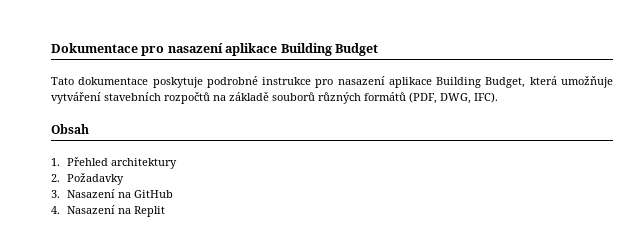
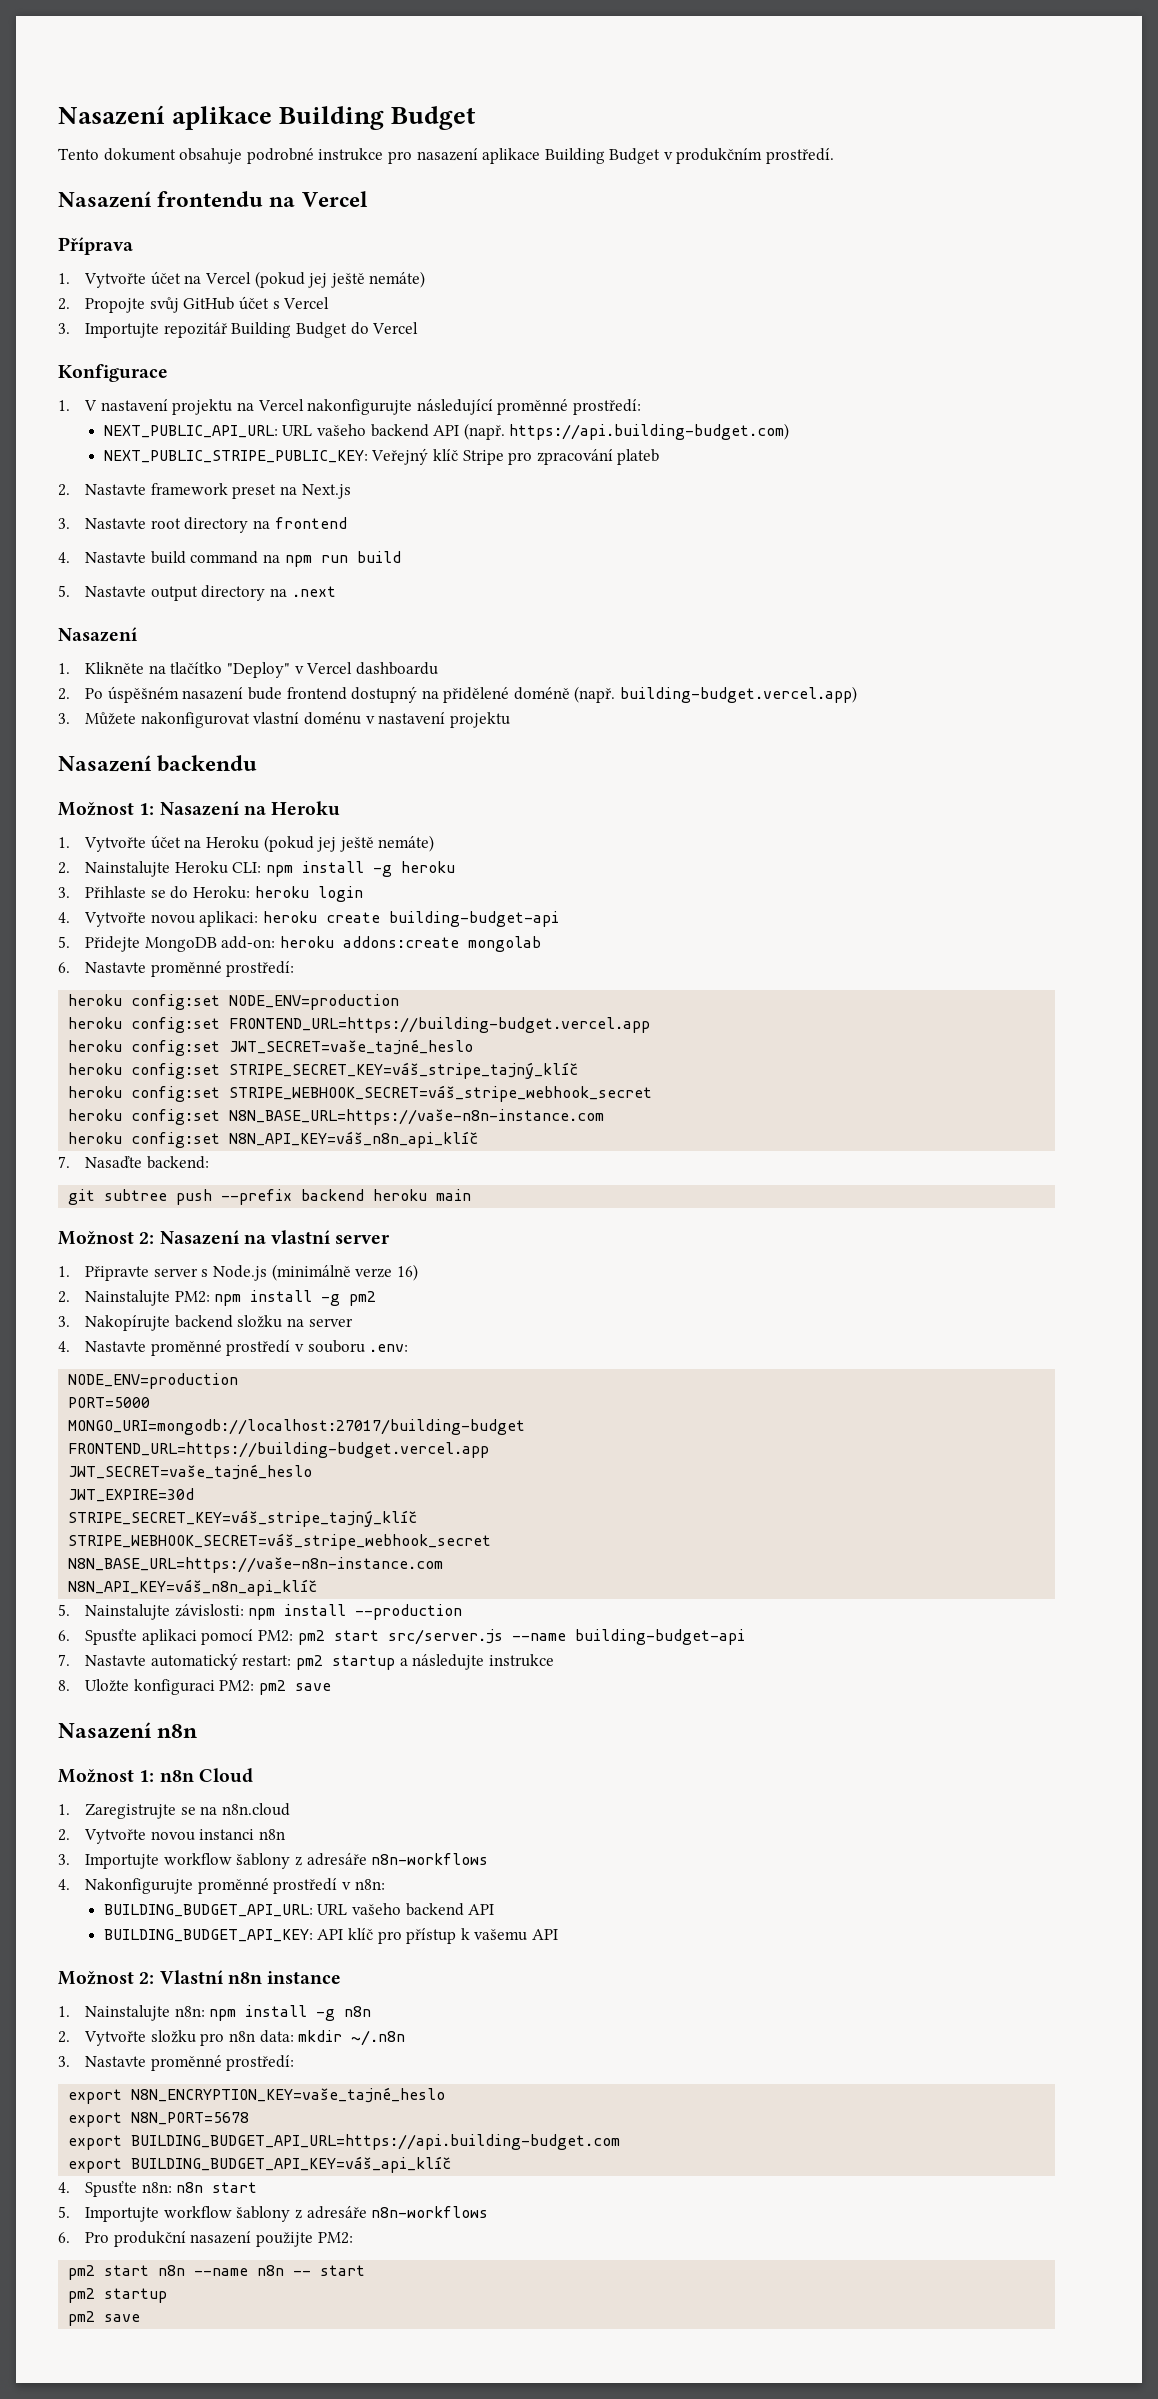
- Dokumentace pro nasazení aplikace Building Budget
+ Nasazení aplikace Building Budget
- Tato dokumentace poskytuje podrobné instrukce pro nasazení aplikace Building Budget, která umožňuje vytváření stavebních rozpočtů na základě souborů různých formátů (PDF, DWG, IFC).
- Obsah
- 1. Přehled architektury
- 2. Požadavky
- 3. Nasazení na GitHub
- 4. Nasazení na Replit
+ Tento dokument obsahuje podrobné instrukce pro nasazení aplikace Building Budget v produkčním prostředí.
+ Nasazení frontendu na Vercel
+ Příprava
+ 1. Vytvořte účet na Vercel (pokud jej ještě nemáte)
+ 2. Propojte svůj GitHub účet s Vercel
+ 3. Importujte repozitář Building Budget do Vercel
+ Konfigurace
+ 1. V nastavení projektu na Vercel nakonfigurujte následující proměnné prostředí:
+ NEXT_PUBLIC_API_URL: URL vašeho backend API (např. https://api.building-budget.com)
+ NEXT_PUBLIC_STRIPE_PUBLIC_KEY: Veřejný klíč Stripe pro zpracování plateb
+ 2. Nastavte framework preset na Next.js
+ 3. Nastavte root directory na frontend
+ 4. Nastavte build command na npm run build
+ 5. Nastavte output directory na .next
+ Nasazení
+ 1. Klikněte na tlačítko "Deploy" v Vercel dashboardu
+ 2. Po úspěšném nasazení bude frontend dostupný na přidělené doméně (např. building-budget.vercel.app)
+ 3. Můžete nakonfigurovat vlastní doménu v nastavení projektu
+ Nasazení backendu
+ Možnost 1: Nasazení na Heroku
+ 1. Vytvořte účet na Heroku (pokud jej ještě nemáte)
+ 2. Nainstalujte Heroku CLI: npm install -g heroku
+ 3. Přihlaste se do Heroku: heroku login
+ 4. Vytvořte novou aplikaci: heroku create building-budget-api
+ 5. Přidejte MongoDB add-on: heroku addons:create mongolab
+ 6. Nastavte proměnné prostředí:
+ heroku config:set NODE_ENV=production
+ heroku config:set FRONTEND_URL=https://building-budget.vercel.app
+ heroku config:set JWT_SECRET=vaše_tajné_heslo
+ heroku config:set STRIPE_SECRET_KEY=váš_stripe_tajný_klíč
+ heroku config:set STRIPE_WEBHOOK_SECRET=váš_stripe_webhook_secret
+ heroku config:set N8N_BASE_URL=https://vaše-n8n-instance.com
+ heroku config:set N8N_API_KEY=váš_n8n_api_klíč
+ 7. Nasaďte backend:
+ git subtree push --prefix backend heroku main
+ Možnost 2: Nasazení na vlastní server
+ 1. Připravte server s Node.js (minimálně verze 16)
+ 2. Nainstalujte PM2: npm install -g pm2
+ 3. Nakopírujte backend složku na server
+ 4. Nastavte proměnné prostředí v souboru .env:
+ NODE_ENV=production
+ PORT=5000
+ MONGO_URI=mongodb://localhost:27017/building-budget
+ FRONTEND_URL=https://building-budget.vercel.app
+ JWT_SECRET=vaše_tajné_heslo
+ JWT_EXPIRE=30d
+ STRIPE_SECRET_KEY=váš_stripe_tajný_klíč
+ STRIPE_WEBHOOK_SECRET=váš_stripe_webhook_secret
+ N8N_BASE_URL=https://vaše-n8n-instance.com
+ N8N_API_KEY=váš_n8n_api_klíč
+ 5. Nainstalujte závislosti: npm install --production
+ 6. Spusťte aplikaci pomocí PM2: pm2 start src/server.js --name building-budget-api
+ 7. Nastavte automatický restart: pm2 startup a následujte instrukce
+ 8. Uložte konfiguraci PM2: pm2 save
+ Nasazení n8n
+ Možnost 1: n8n Cloud
+ 1. Zaregistrujte se na n8n.cloud
+ 2. Vytvořte novou instanci n8n
+ 3. Importujte workflow šablony z adresáře n8n-workflows
+ 4. Nakonfigurujte proměnné prostředí v n8n:
+ BUILDING_BUDGET_API_URL: URL vašeho backend API
+ BUILDING_BUDGET_API_KEY: API klíč pro přístup k vašemu API
+ Možnost 2: Vlastní n8n instance
+ 1. Nainstalujte n8n: npm install -g n8n
+ 2. Vytvořte složku pro n8n data: mkdir ~/.n8n
+ 3. Nastavte proměnné prostředí:
+ export N8N_ENCRYPTION_KEY=vaše_tajné_heslo
+ export N8N_PORT=5678
+ export BUILDING_BUDGET_API_URL=https://api.building-budget.com
+ export BUILDING_BUDGET_API_KEY=váš_api_klíč
+ 4. Spusťte n8n: n8n start
+ 5. Importujte workflow šablony z adresáře n8n-workflows
+ 6. Pro produkční nasazení použijte PM2:
+ pm2 start n8n --name n8n -- start
+ pm2 startup
+ pm2 save

